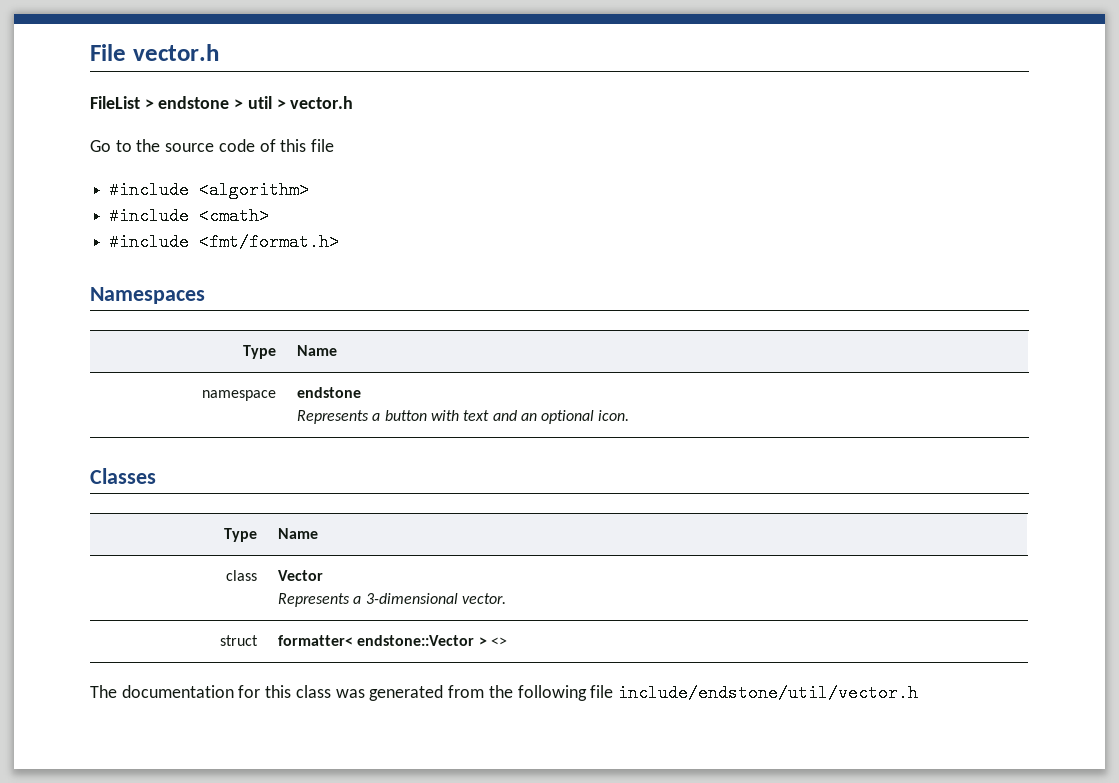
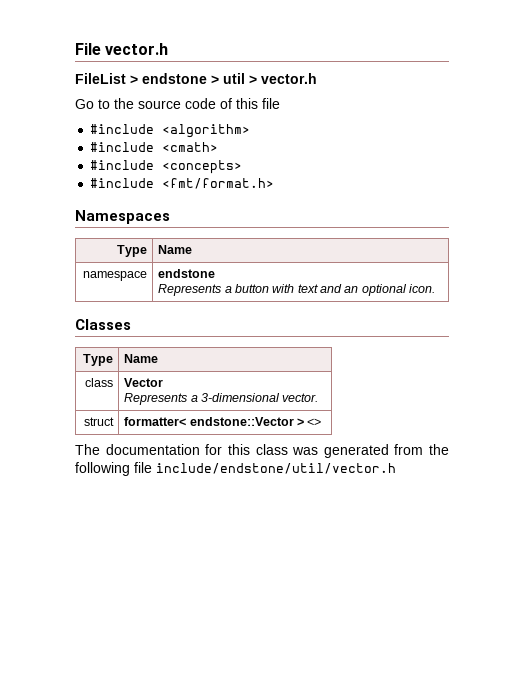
+ #include <concepts>

